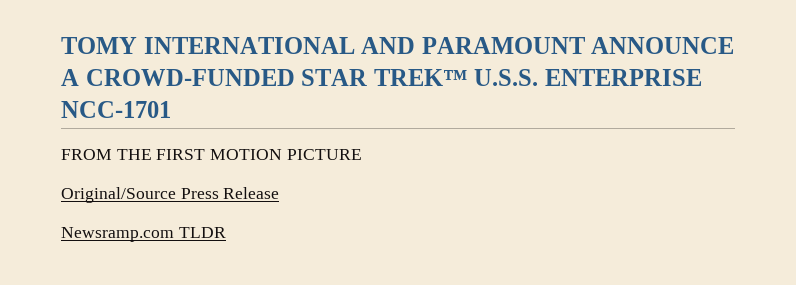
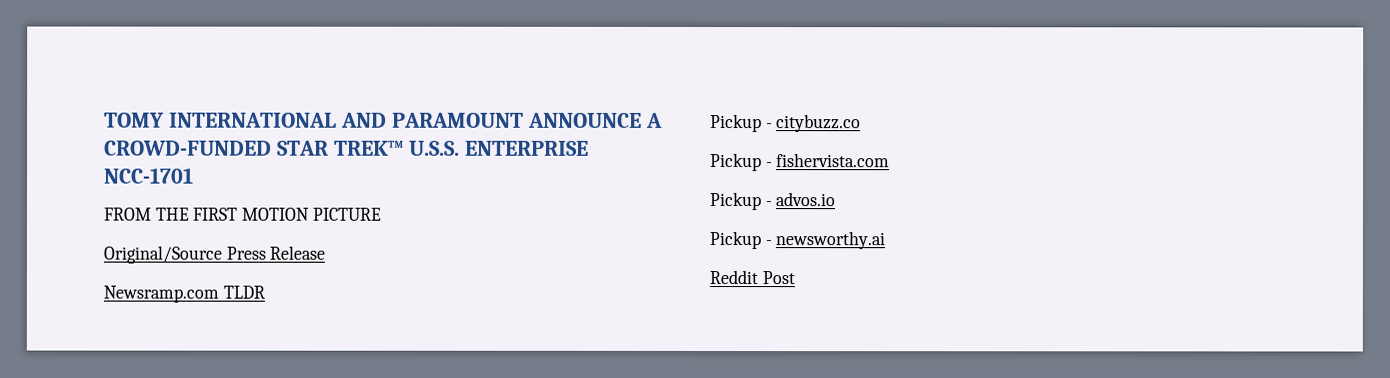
+ Pickup - citybuzz.co
+ Pickup - fishervista.com
+ Pickup - advos.io
+ Pickup - newsworthy.ai
+ Reddit Post

